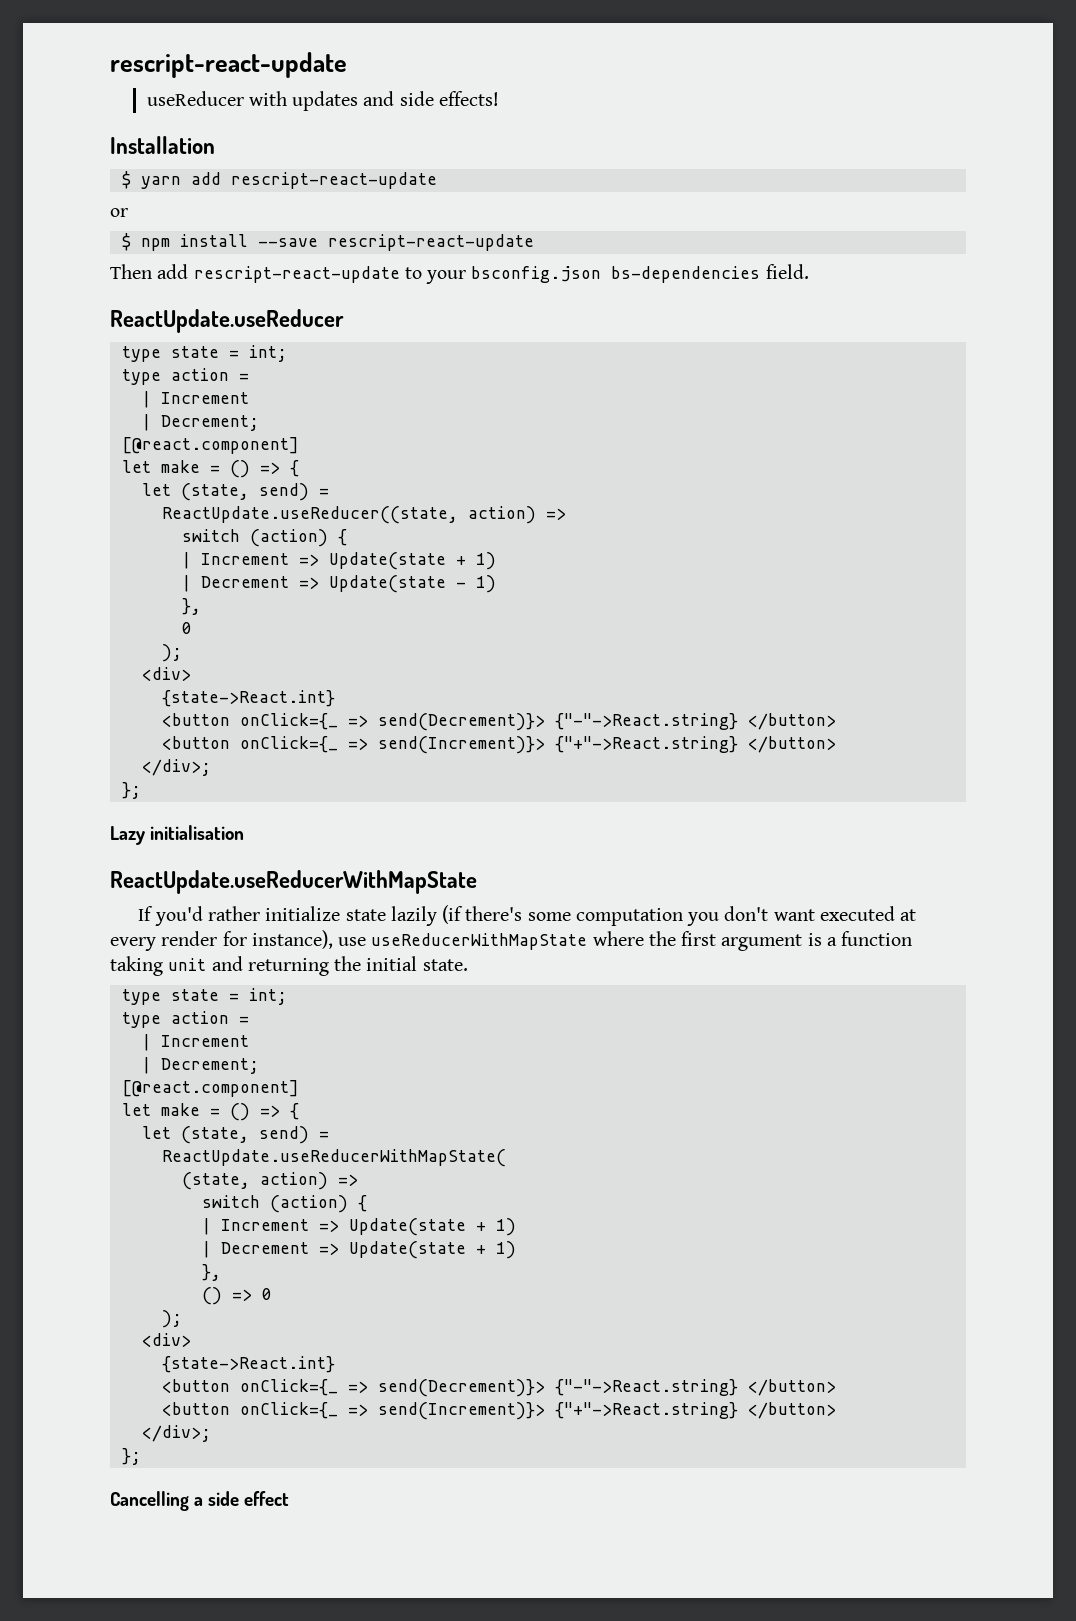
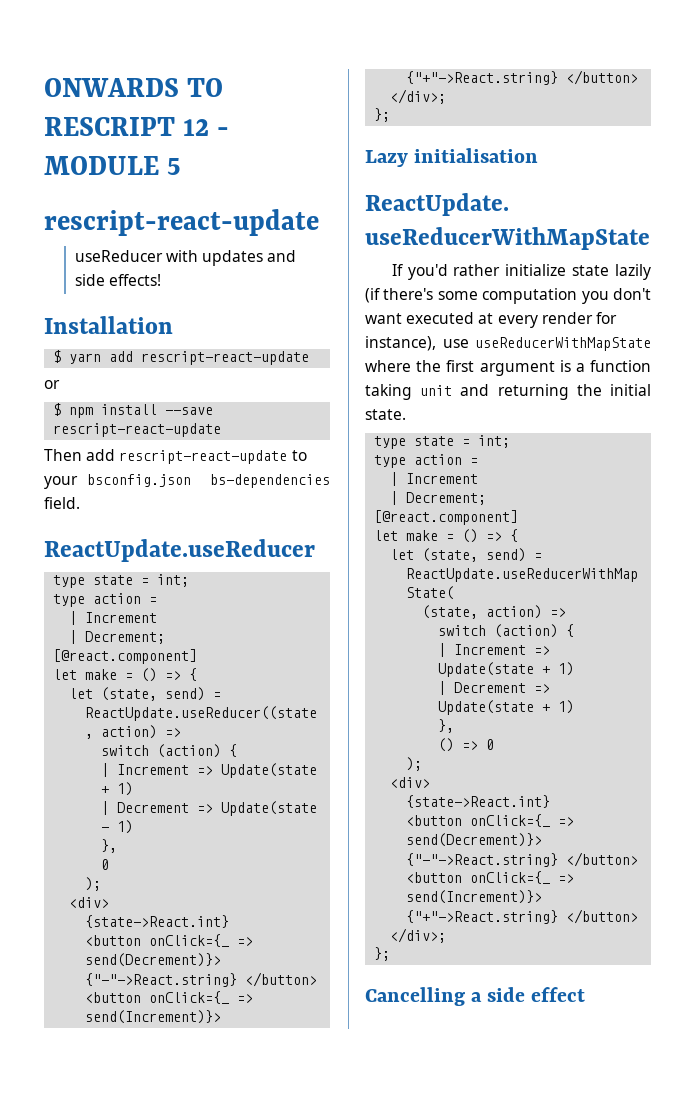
+ ONWARDS TO RESCRIPT 12 - MODULE 5

